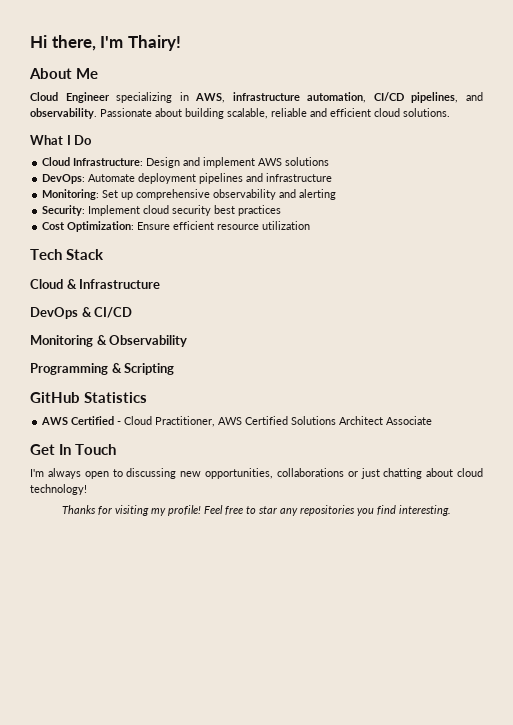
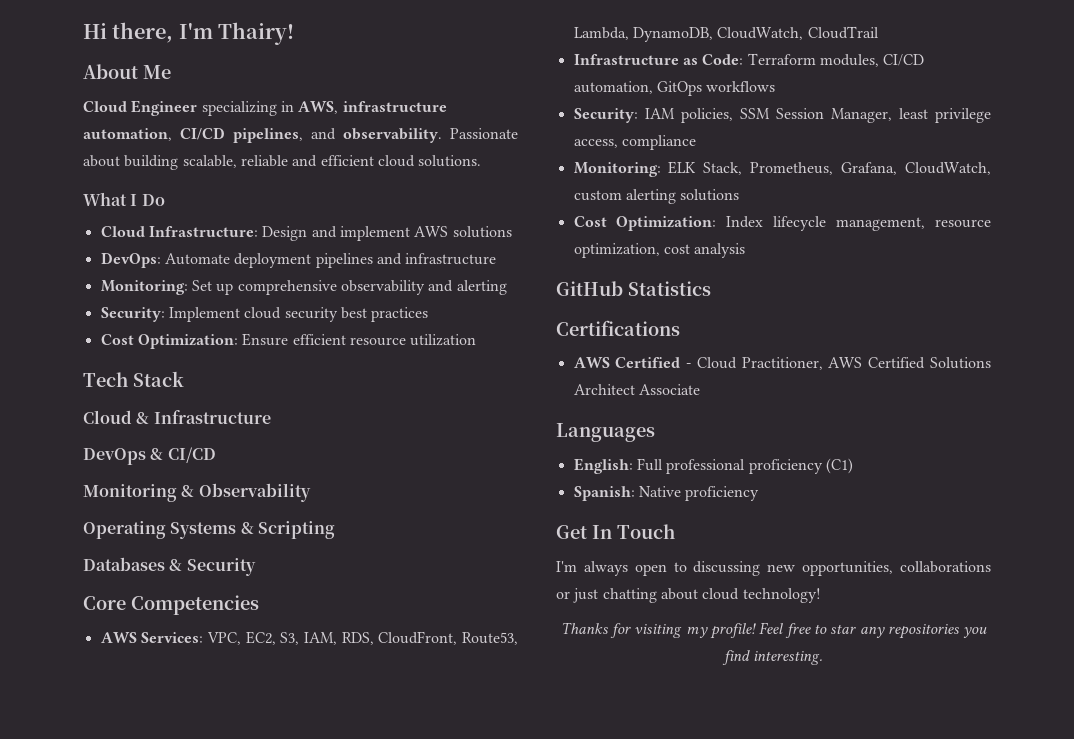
- Programming & Scripting
+ Operating Systems & Scripting
+ Databases & Security
+ Core Competencies
+ AWS Services: VPC, EC2, S3, IAM, RDS, CloudFront, Route53, Lambda, DynamoDB, CloudWatch, CloudTrail
+ Infrastructure as Code: Terraform modules, CI/CD automation, GitOps workflows
+ Security: IAM policies, SSM Session Manager, least privilege access, compliance
+ Monitoring: ELK Stack, Prometheus, Grafana, CloudWatch, custom alerting solutions
+ Cost Optimization: Index lifecycle management, resource optimization, cost analysis
+ Certifications
+ Languages
+ English: Full professional proficiency (C1)
+ Spanish: Native proficiency

